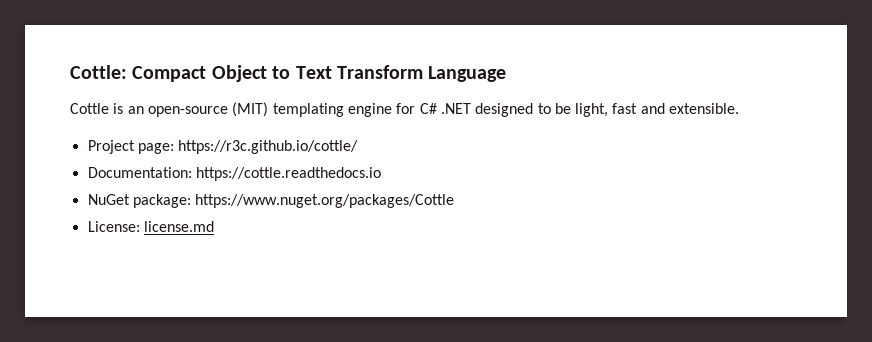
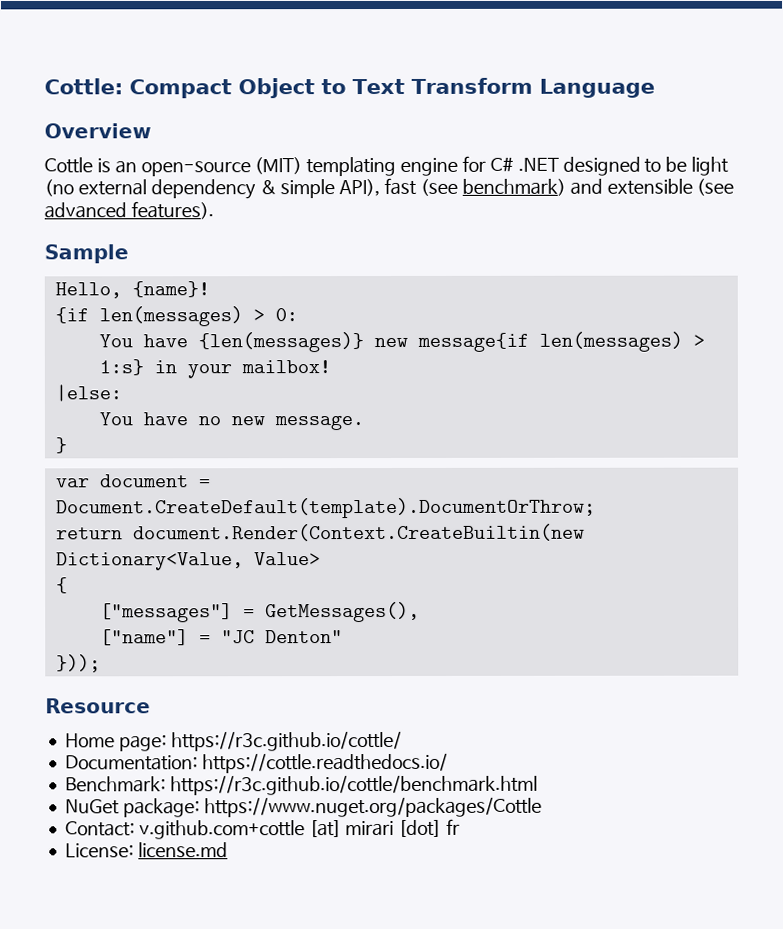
+ Overview
- Cottle is an open-source (MIT) templating engine for C# .NET designed to be light, fast and extensible.
- Project page: https://r3c.github.io/cottle/
+ Cottle is an open-source (MIT) templating engine for C# .NET designed to be light (no external dependency & simple API), fast (see benchmark) and extensible (see advanced features).
+ Sample
+ Hello, {name}!
+ {if len(messages) > 0:
+ You have {len(messages)} new message{if len(messages) > 1:s} in your mailbox!
+ |else:
+ You have no new message.
+ }
+ var document = Document.CreateDefault(template).DocumentOrThrow;
+ return document.Render(Context.CreateBuiltin(new Dictionary<Value, Value>
+ {
+ ["messages"] = GetMessages(),
+ ["name"] = "JC Denton"
+ }));
+ Resource
+ Home page: https://r3c.github.io/cottle/
- Documentation: https://cottle.readthedocs.io
+ Documentation: https://cottle.readthedocs.io/
+ Benchmark: https://r3c.github.io/cottle/benchmark.html
+ Contact: v.github.com+cottle [at] mirari [dot] fr

